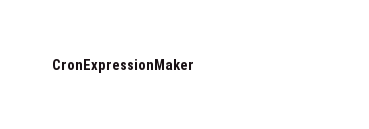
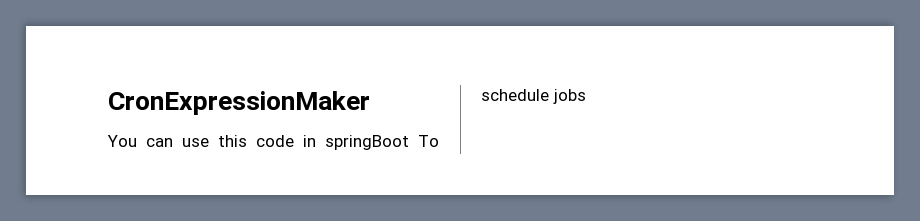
+ You can use this code in springBoot To schedule jobs

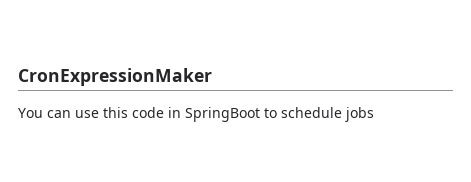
- You can use this code in springBoot To schedule jobs
+ You can use this code in SpringBoot to schedule jobs

